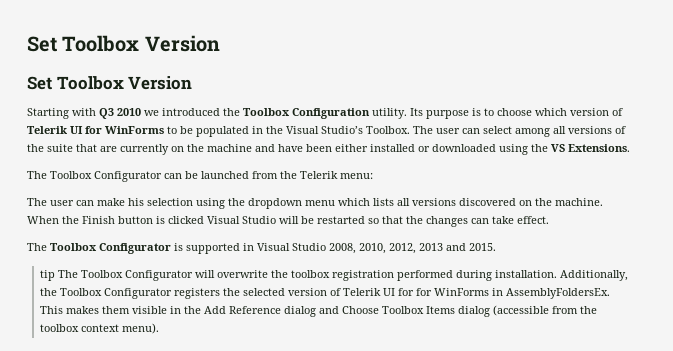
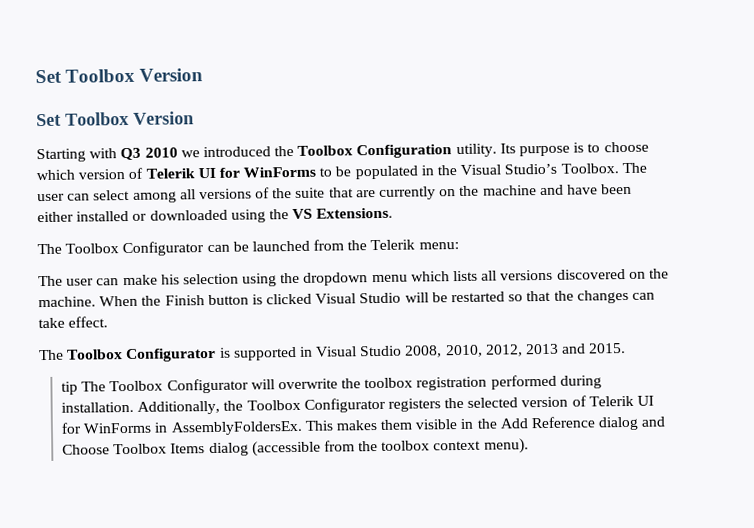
- Additionally, the Toolbox Configurator registers the selected version of Telerik UI for for WinForms in AssemblyFoldersEx.
+ Additionally, the Toolbox Configurator registers the selected version of Telerik UI for WinForms in AssemblyFoldersEx.

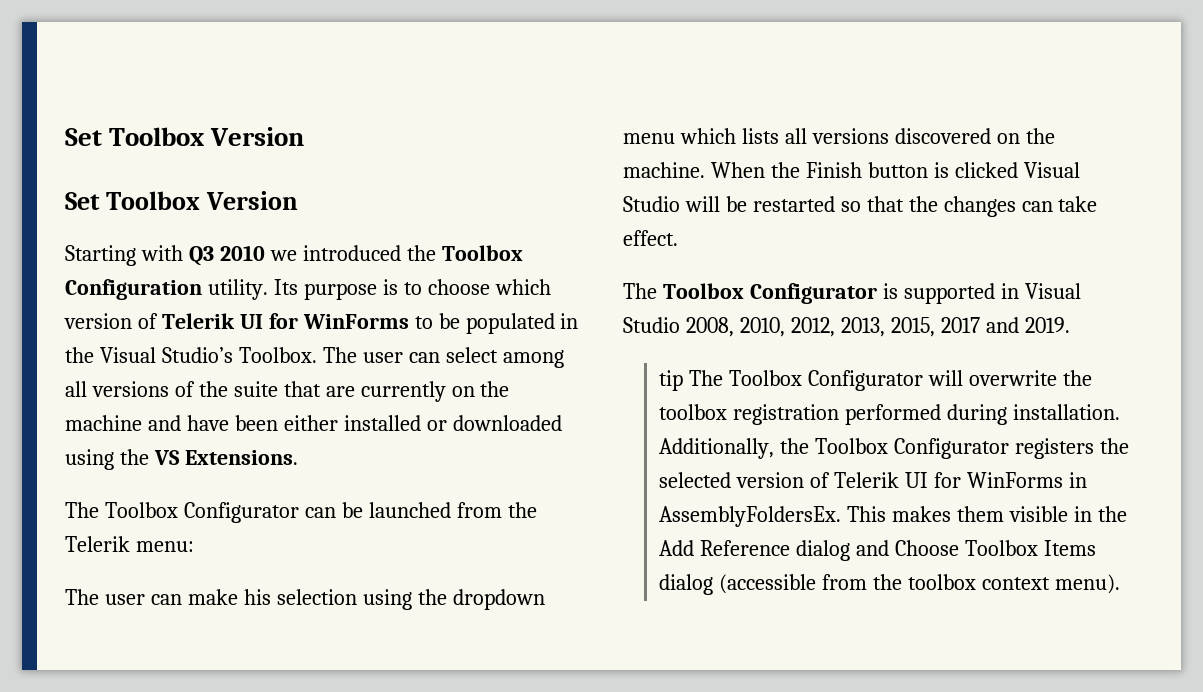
- The Toolbox Configurator is supported in Visual Studio 2008, 2010, 2012, 2013 and 2015.
+ The Toolbox Configurator is supported in Visual Studio 2008, 2010, 2012, 2013, 2015, 2017 and 2019.

